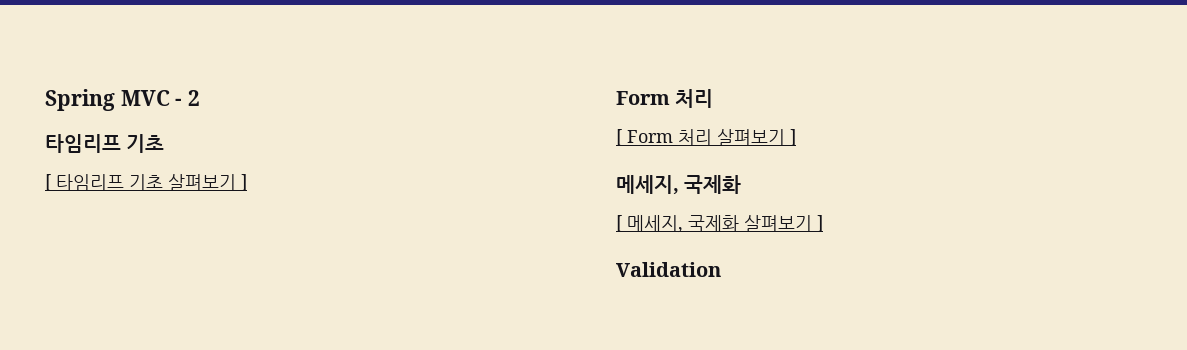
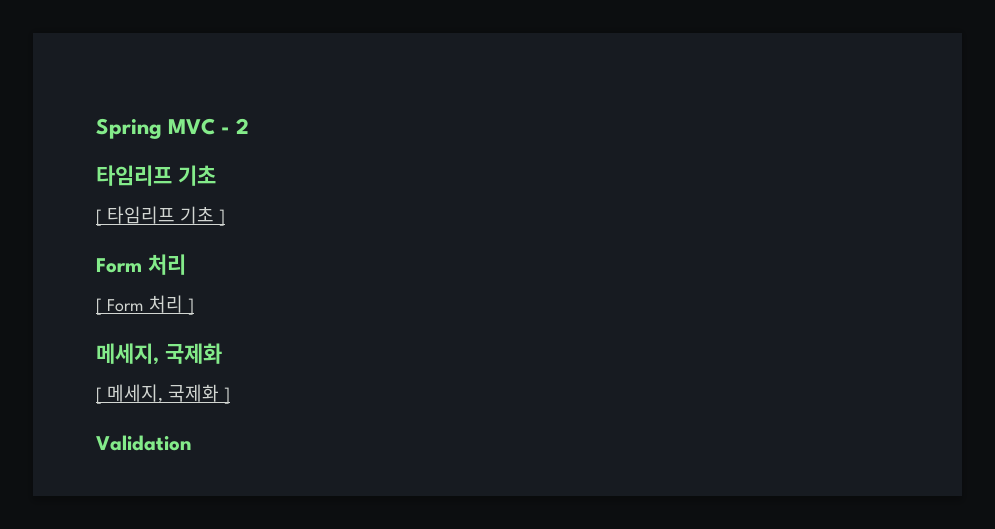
- [ 타임리프 기초 살펴보기 ]
+ [ 타임리프 기초 ]
- [ Form 처리 살펴보기 ]
+ [ Form 처리 ]
- [ 메세지, 국제화 살펴보기 ]
+ [ 메세지, 국제화 ]

